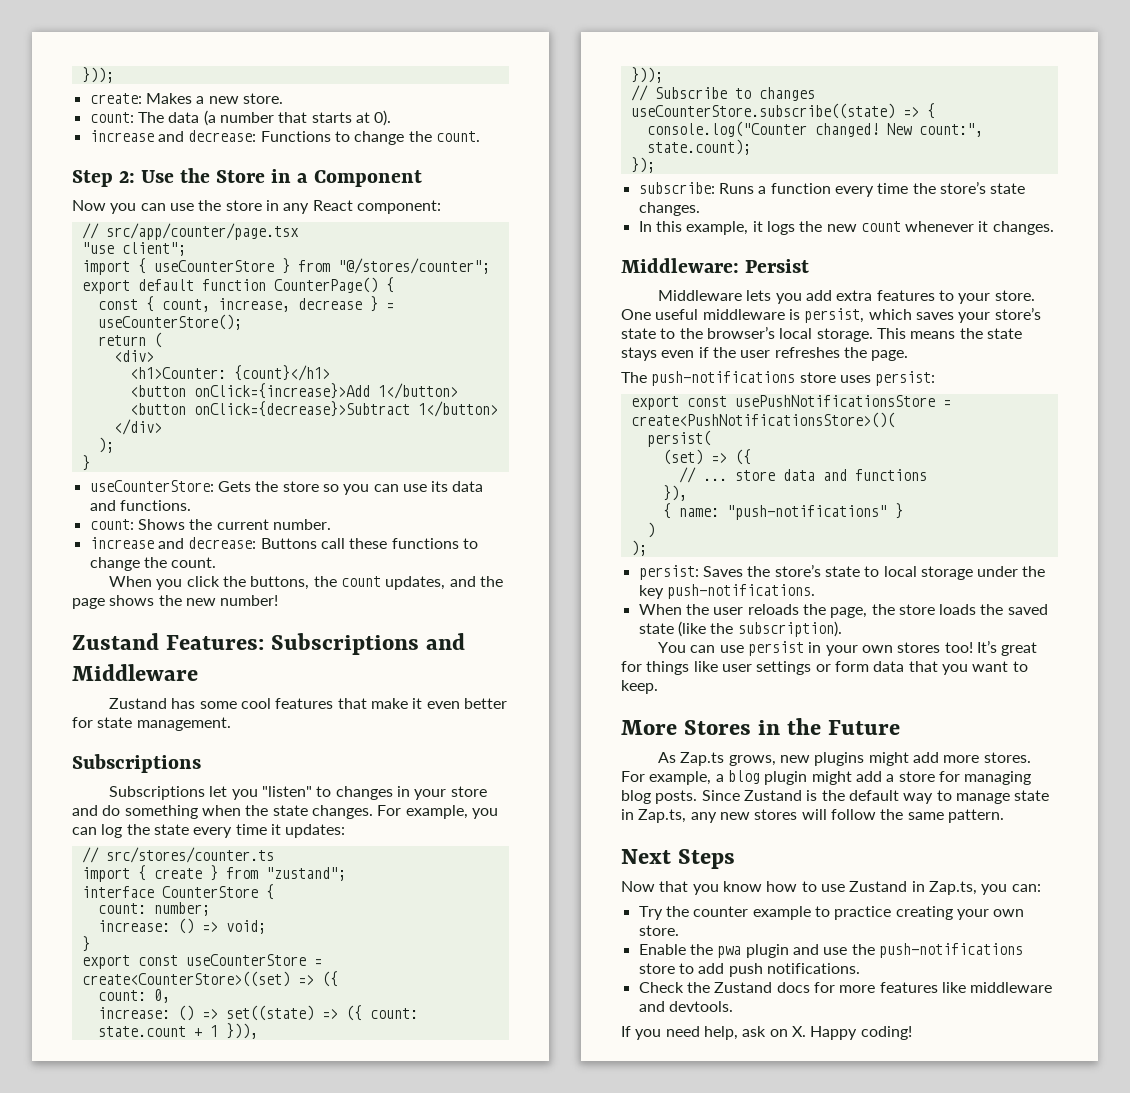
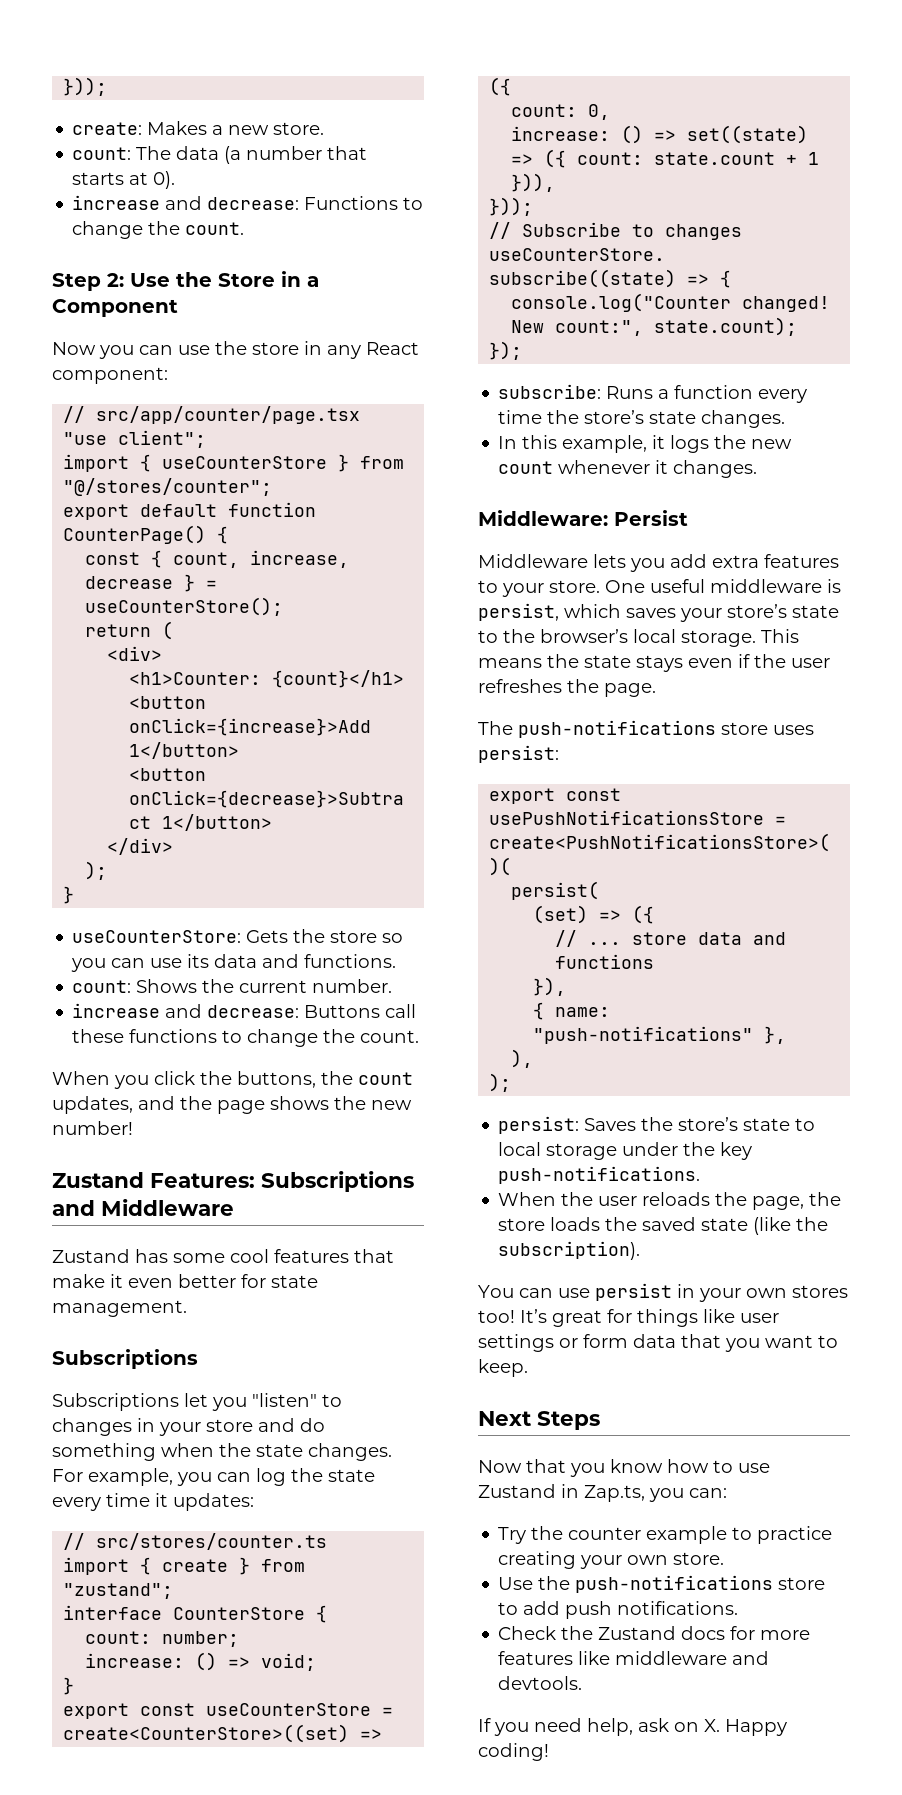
- { name: "push-notifications" }
- )
+ { name: "push-notifications" },
+ ),
- More Stores in the Future
- As Zap.ts grows, new plugins might add more stores. For example, a blog plugin might add a store for managing blog posts. Since Zustand is the default way to manage state in Zap.ts, any new stores will follow the same pattern.
- Enable the pwa plugin and use the push-notifications store to add push notifications.
+ Use the push-notifications store to add push notifications.

